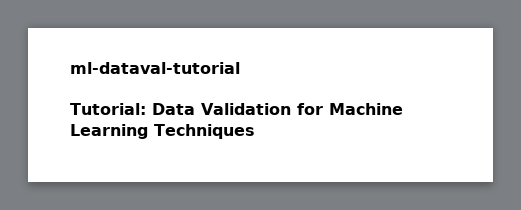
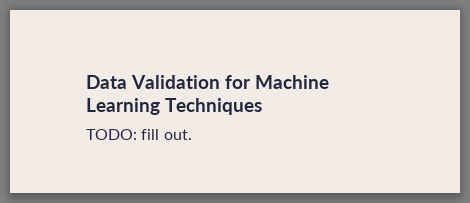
- ml-dataval-tutorial
- Tutorial: Data Validation for Machine Learning Techniques
+ Data Validation for Machine Learning Techniques
+ TODO: fill out.

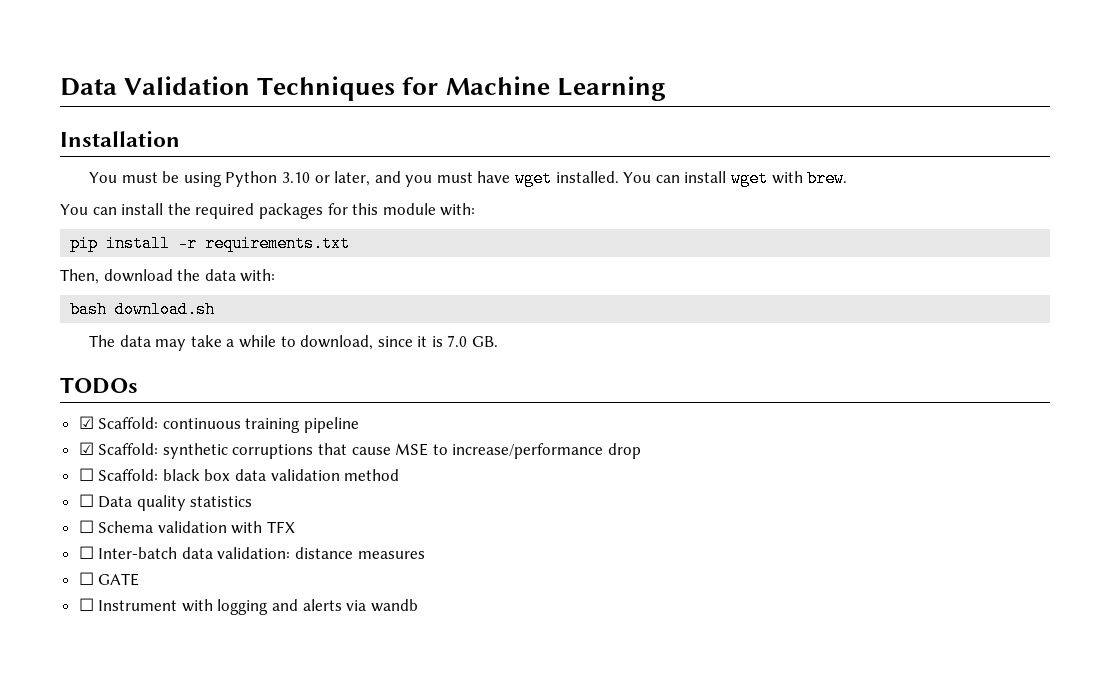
- Data Validation for Machine Learning Techniques
- TODO: fill out.
+ Data Validation Techniques for Machine Learning
+ Installation
+ You must be using Python 3.10 or later, and you must have wget installed. You can install wget with brew.
+ You can install the required packages for this module with:
+ pip install -r requirements.txt
+ Then, download the data with:
+ bash download.sh
+ The data may take a while to download, since it is 7.0 GB.
+ TODOs
+ ☑ Scaffold: continuous training pipeline
+ ☑ Scaffold: synthetic corruptions that cause MSE to increase/performance drop
+ ☐ Scaffold: black box data validation method
+ ☐ Data quality statistics
+ ☐ Schema validation with TFX
+ ☐ Inter-batch data validation: distance measures
+ ☐ GATE
+ ☐ Instrument with logging and alerts via wandb

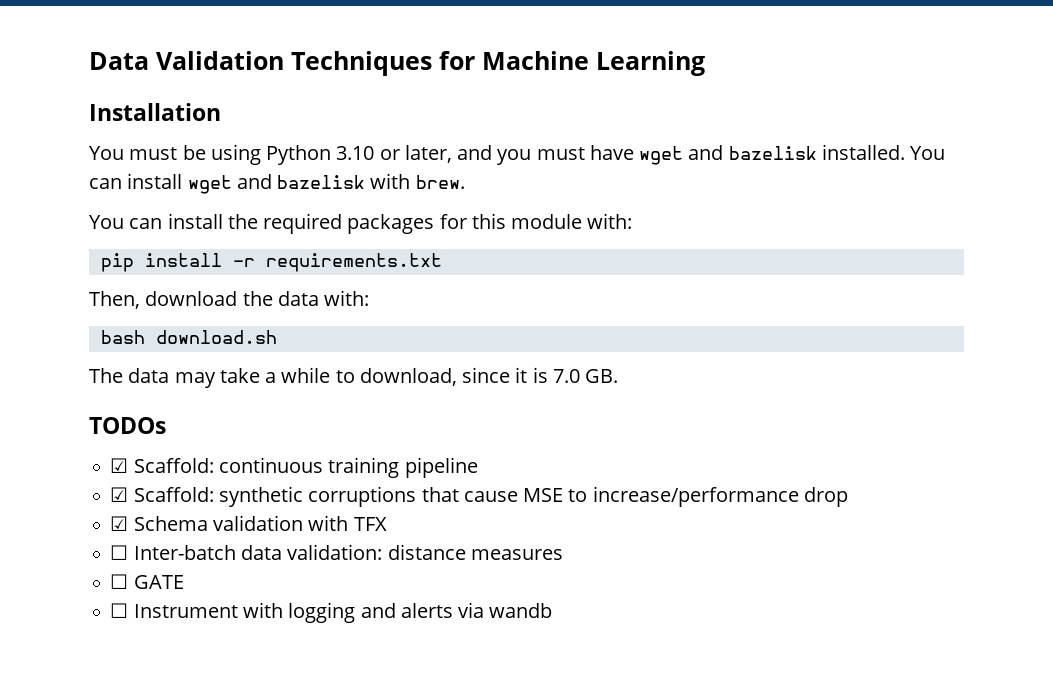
- You must be using Python 3.10 or later, and you must have wget installed.
+ You must be using Python 3.10 or later, and you must have wget and bazelisk installed.
- You can install wget with brew.
+ You can install wget and bazelisk with brew.
- ☐ Scaffold: black box data validation method
- ☐ Data quality statistics
- ☐ Schema validation with TFX
+ ☑ Schema validation with TFX

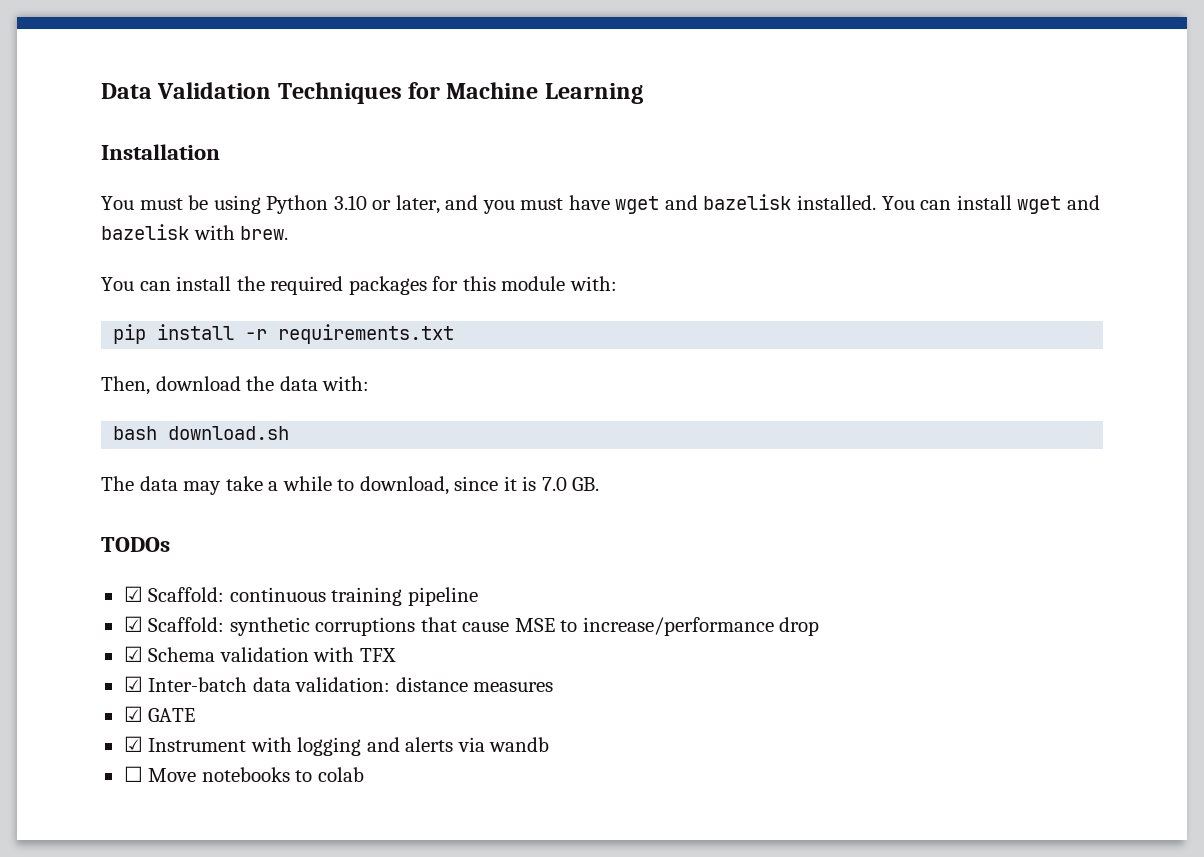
- ☐ Inter-batch data validation: distance measures
+ ☑ Inter-batch data validation: distance measures
- ☐ GATE
+ ☑ GATE
- ☐ Instrument with logging and alerts via wandb
+ ☑ Instrument with logging and alerts via wandb
+ ☐ Move notebooks to colab

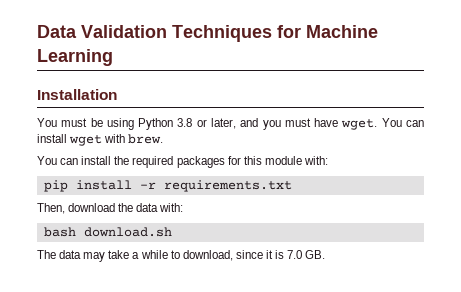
- You must be using Python 3.10 or later, and you must have wget and bazelisk installed.
+ You must be using Python 3.8 or later, and you must have wget.
- You can install wget and bazelisk with brew.
+ You can install wget with brew.
- TODOs
- ☑ Scaffold: continuous training pipeline
- ☑ Scaffold: synthetic corruptions that cause MSE to increase/performance drop
- ☑ Schema validation with TFX
- ☑ Inter-batch data validation: distance measures
- ☑ GATE
- ☑ Instrument with logging and alerts via wandb
- ☐ Move notebooks to colab

